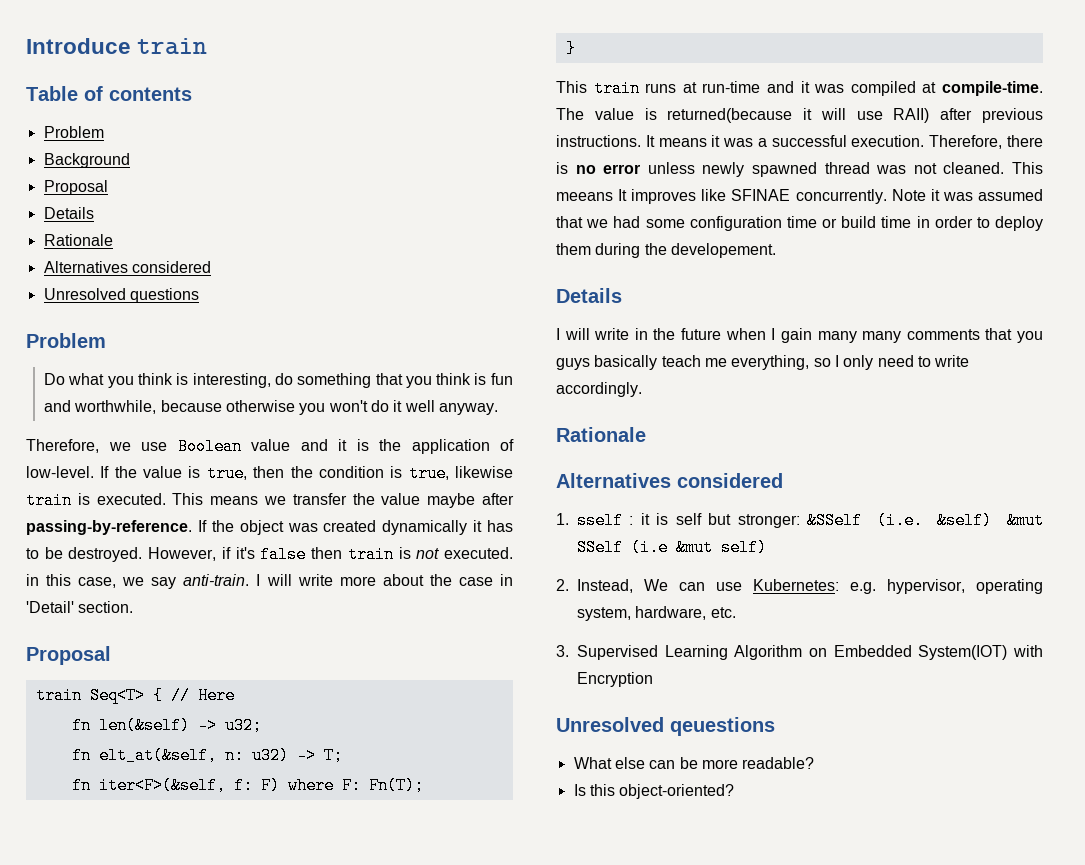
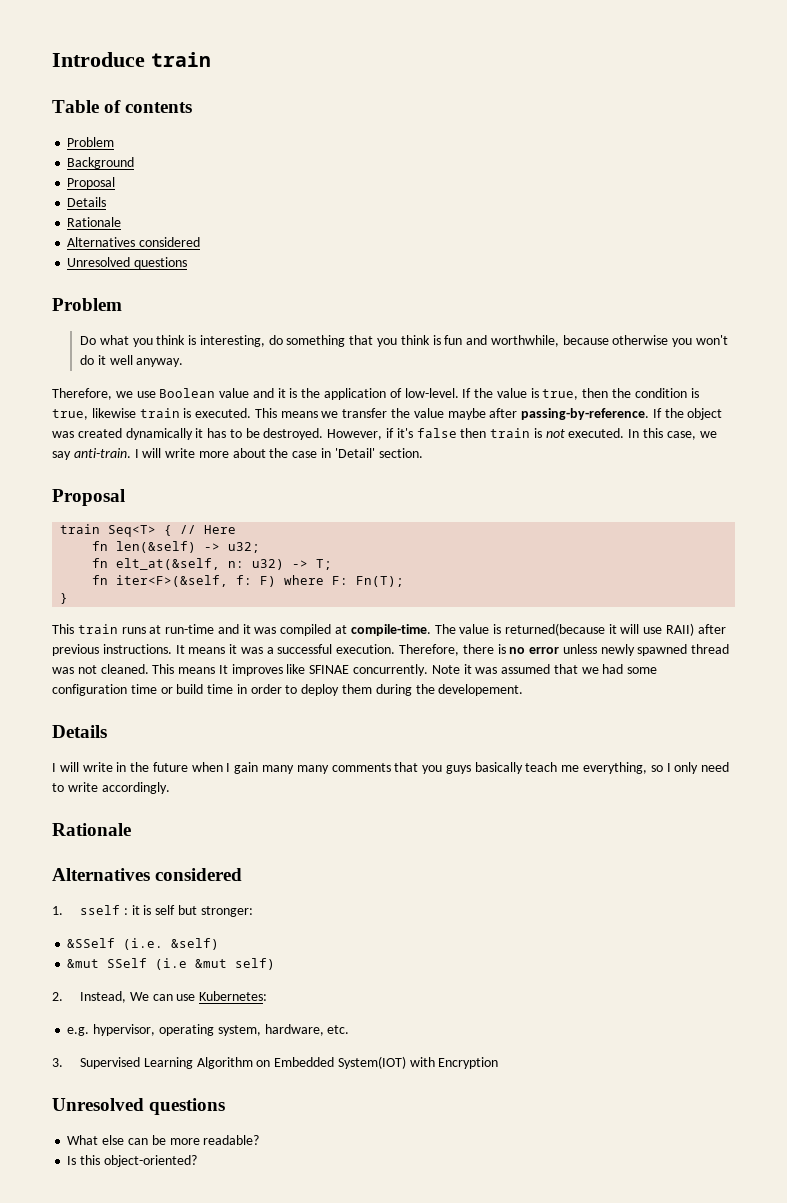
- However, if it's false then train is not executed. in this case, we say anti-train.
+ However, if it's false then train is not executed. In this case, we say anti-train.
- This meeans It improves like SFINAE concurrently.
+ This means It improves like SFINAE concurrently.
- 1. sself : it is self but stronger: &SSelf (i.e. &self) &mut SSelf (i.e &mut self)
+ 1. sself : it is self but stronger:
+ &SSelf (i.e. &self)
+ &mut SSelf (i.e &mut self)
- 2. Instead, We can use Kubernetes: e.g. hypervisor, operating system, hardware, etc.
+ 2. Instead, We can use Kubernetes:
+ e.g. hypervisor, operating system, hardware, etc.
  3. Supervised Learning Algorithm on Embedded System(IOT) with Encryption
- Unresolved qeuestions
+ Unresolved questions

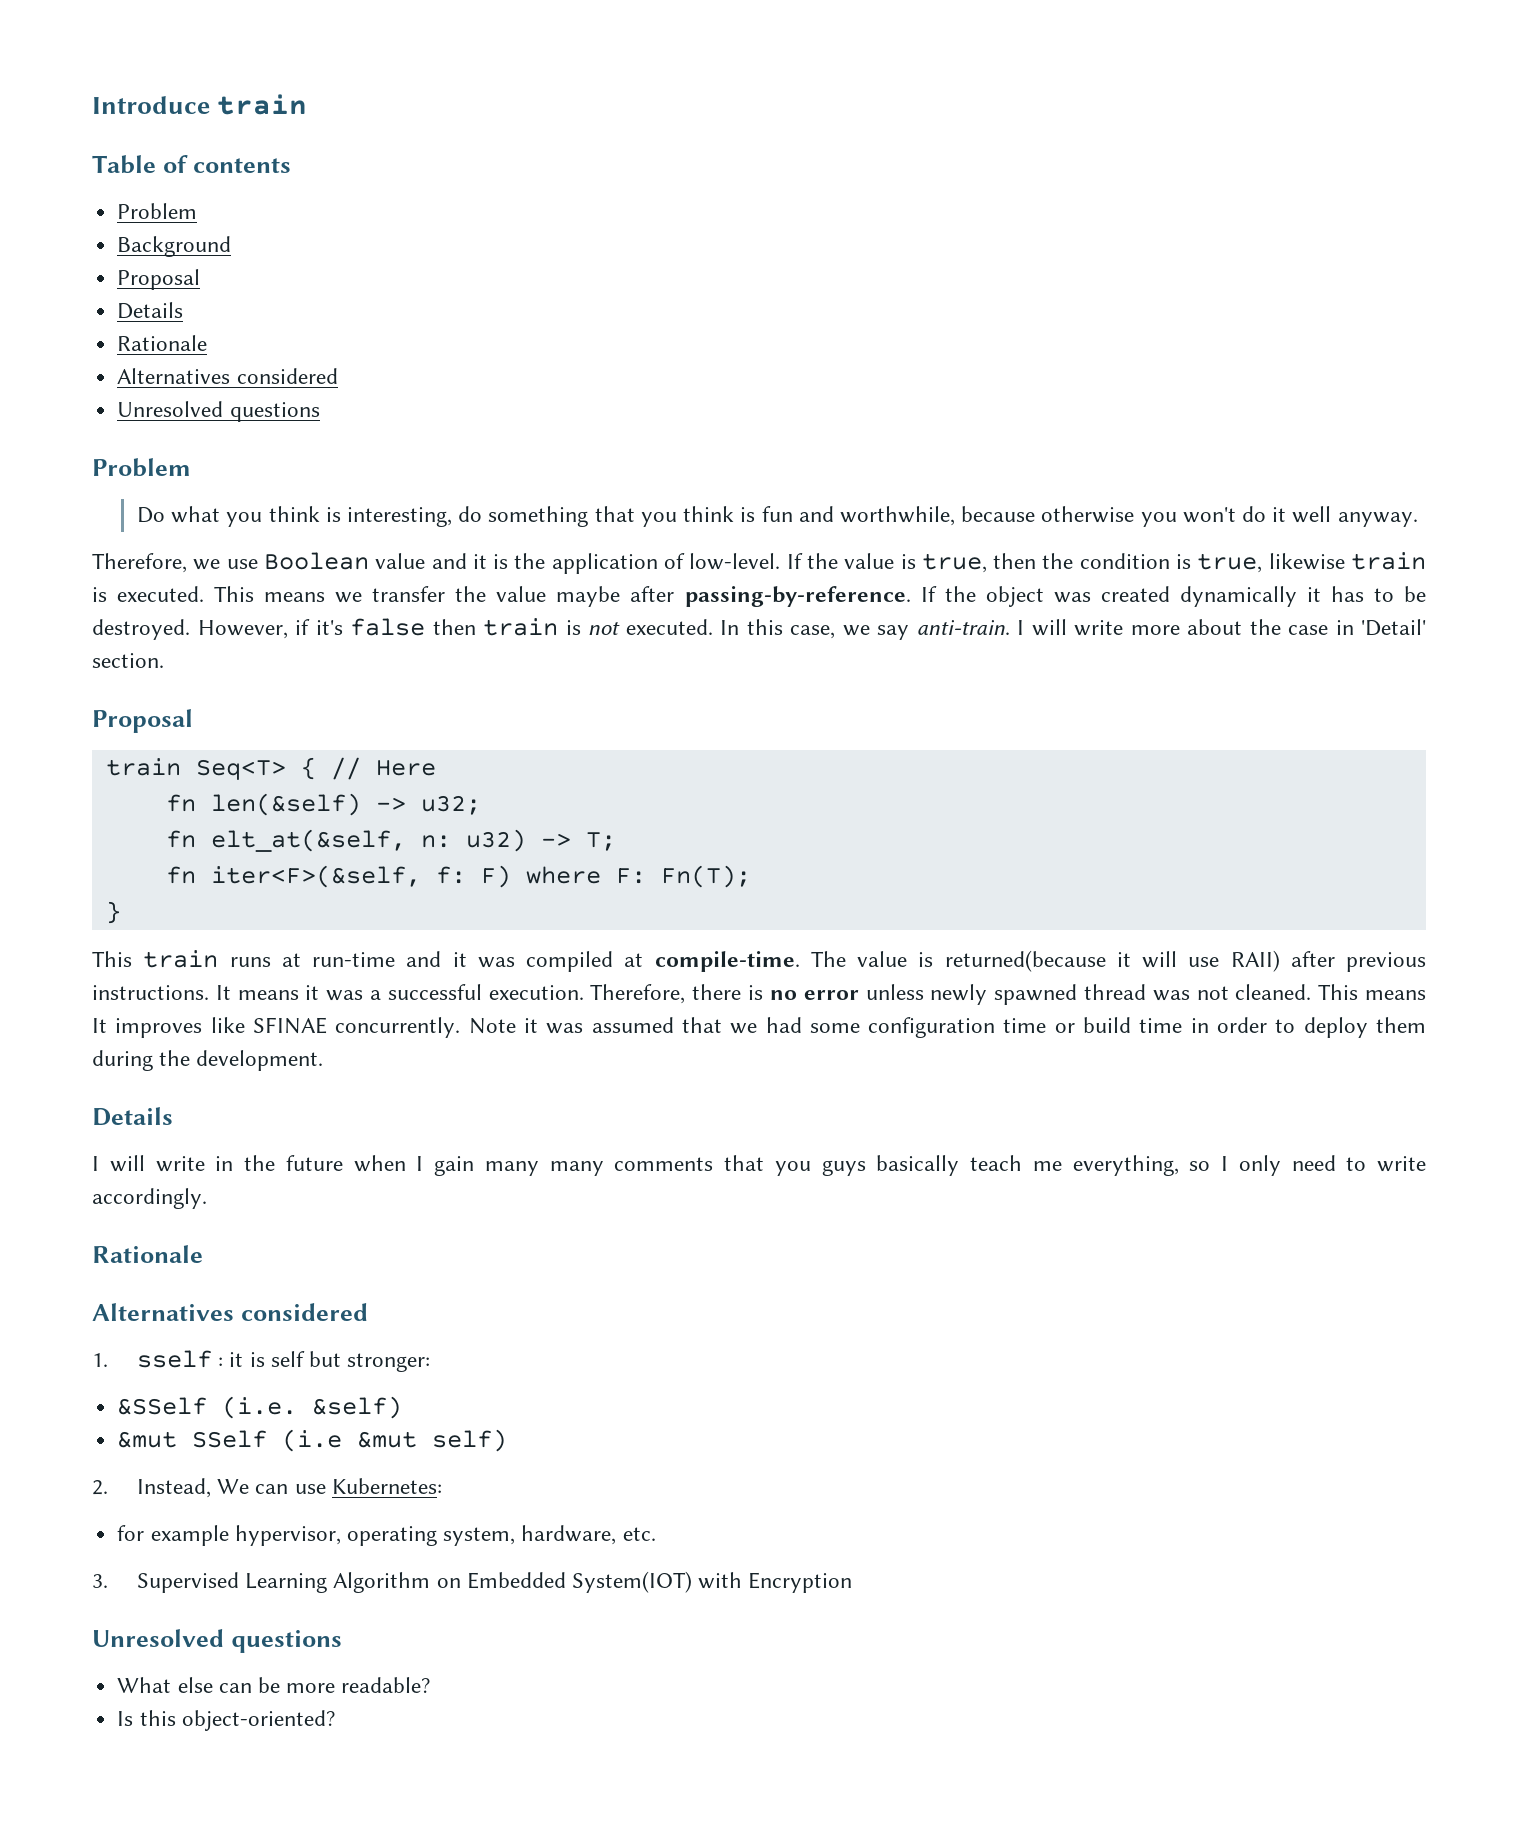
- Note it was assumed that we had some configuration time or build time in order to deploy them during the developement.
+ Note it was assumed that we had some configuration time or build time in order to deploy them during the development.
- e.g. hypervisor, operating system, hardware, etc.
+ for example hypervisor, operating system, hardware, etc.

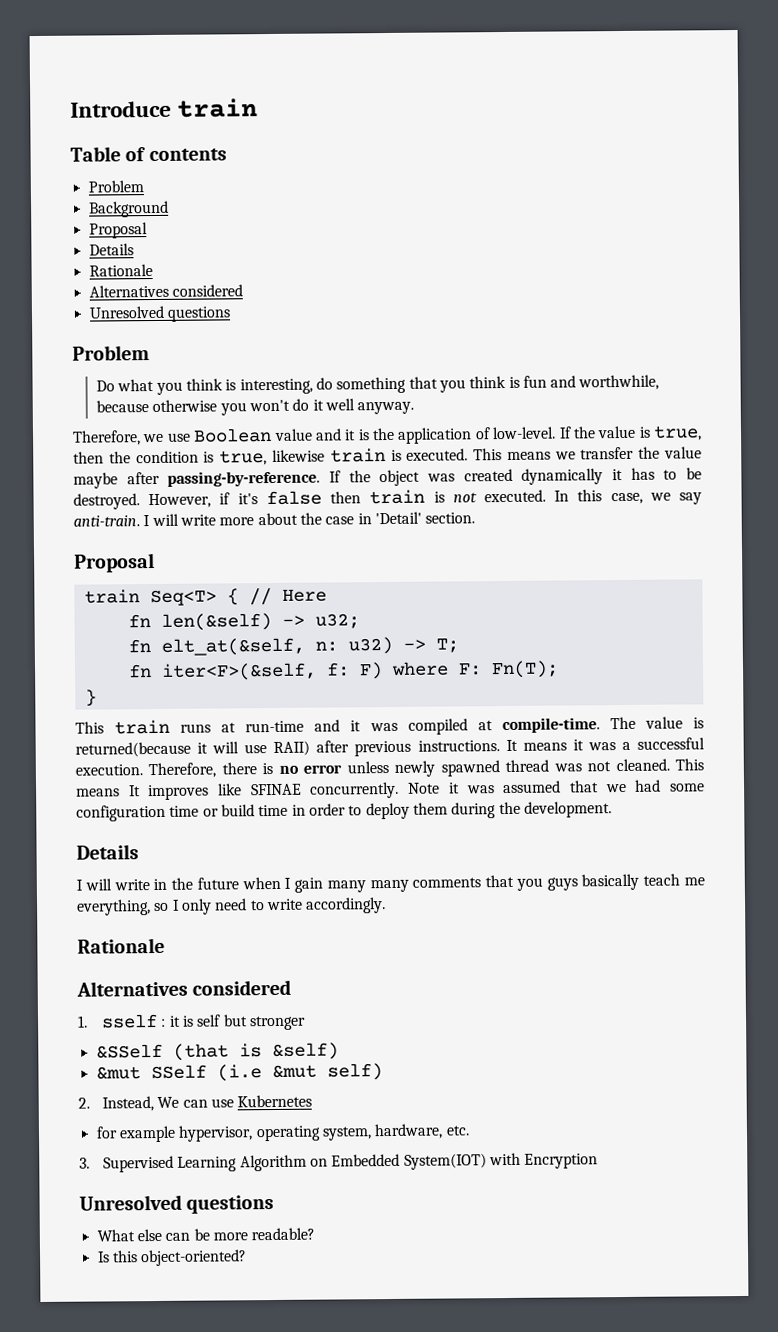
- 1. sself : it is self but stronger:
+ 1. sself : it is self but stronger
- &SSelf (i.e. &self)
+ &SSelf (that is &self)
- 2. Instead, We can use Kubernetes:
+ 2. Instead, We can use Kubernetes

